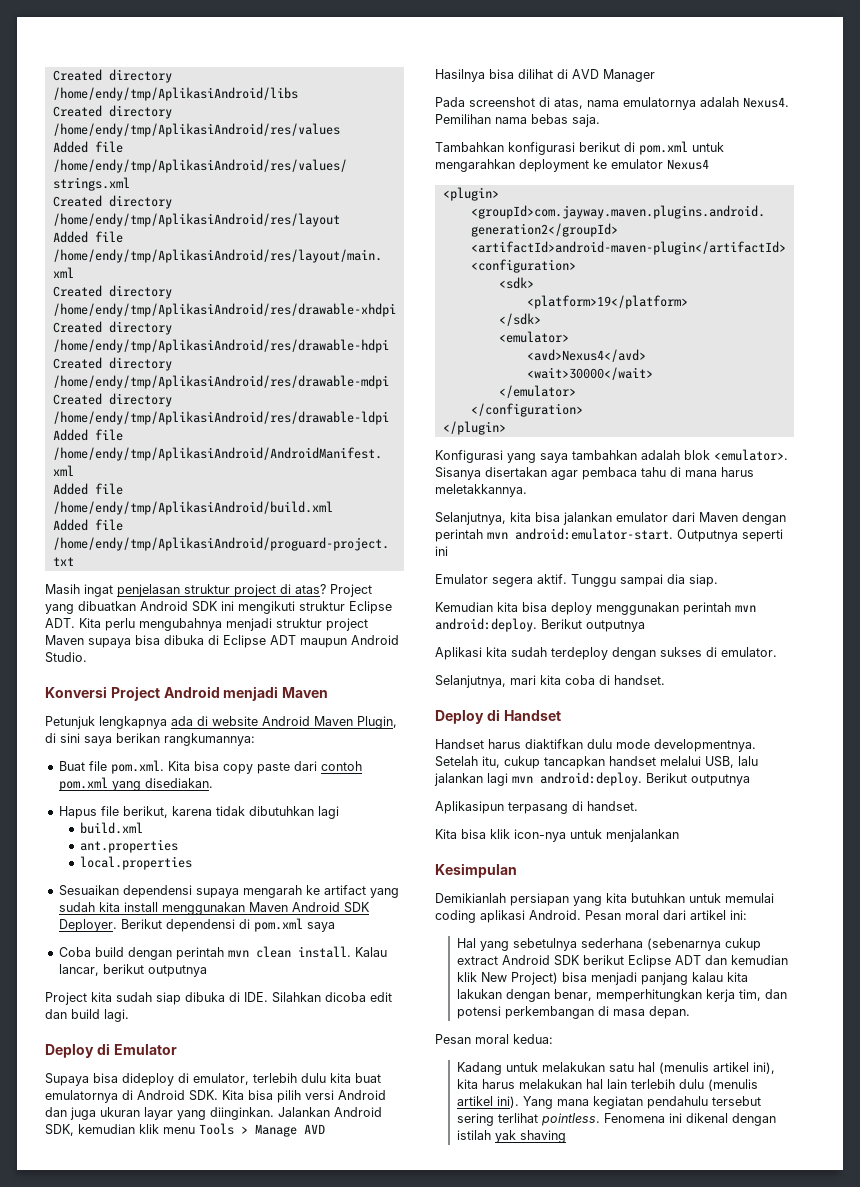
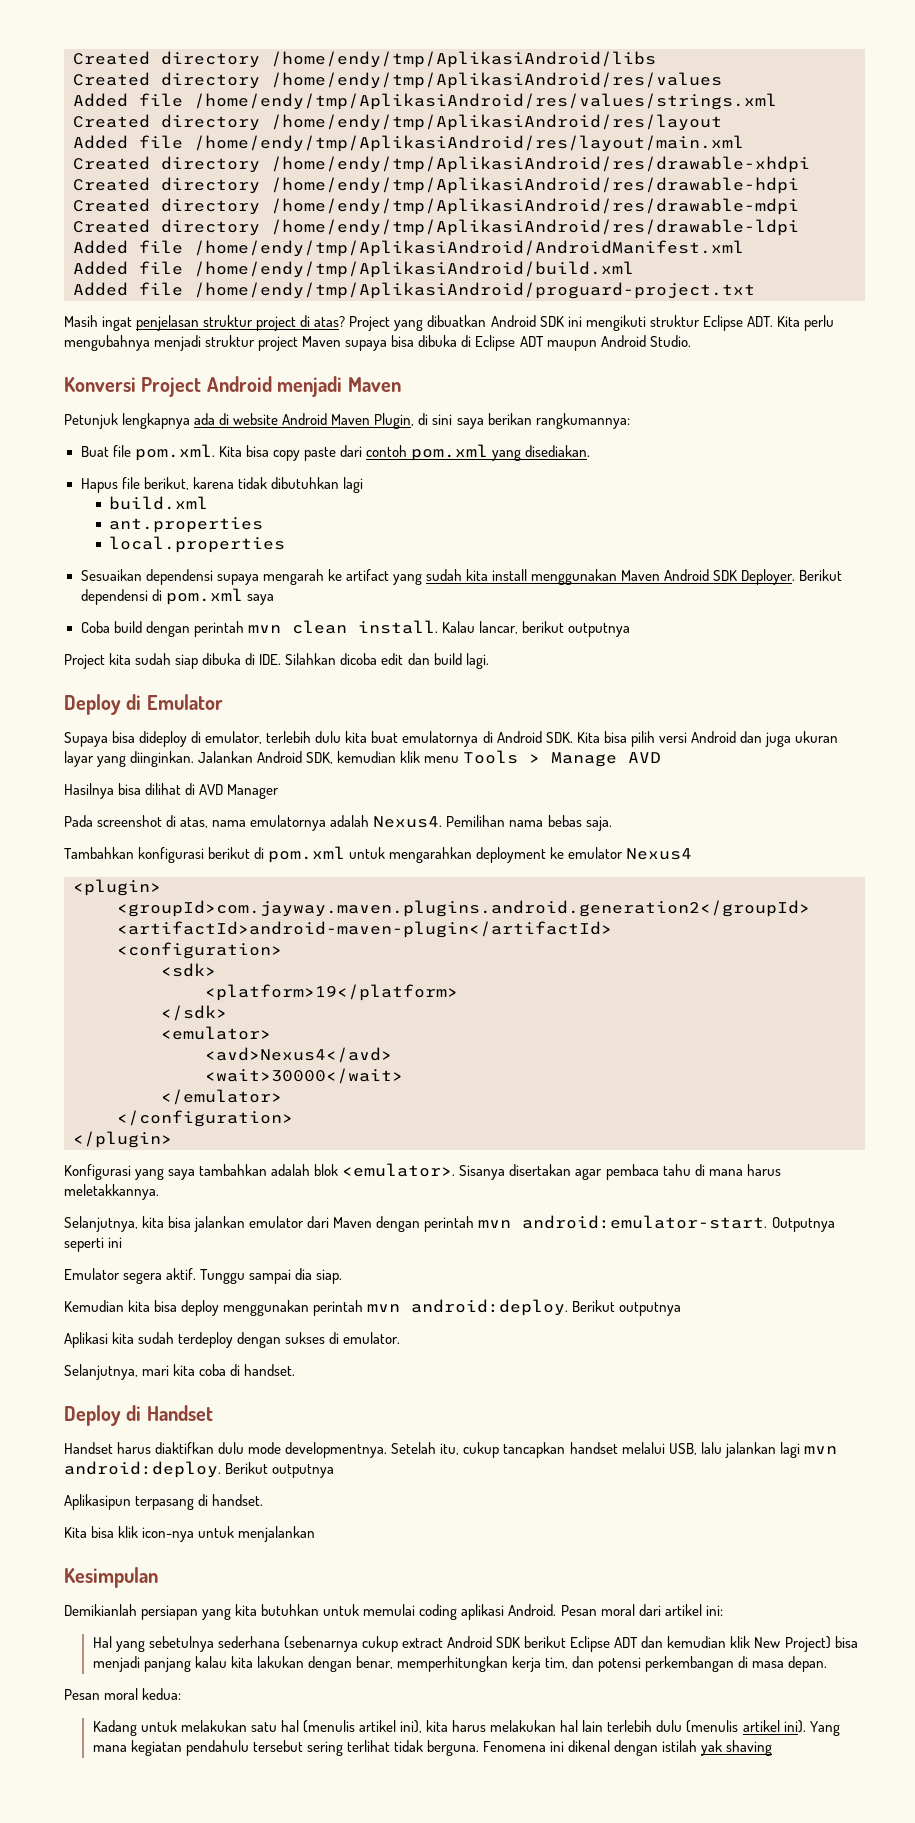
- Yang mana kegiatan pendahulu tersebut sering terlihat pointless.
+ Yang mana kegiatan pendahulu tersebut sering terlihat tidak berguna.

